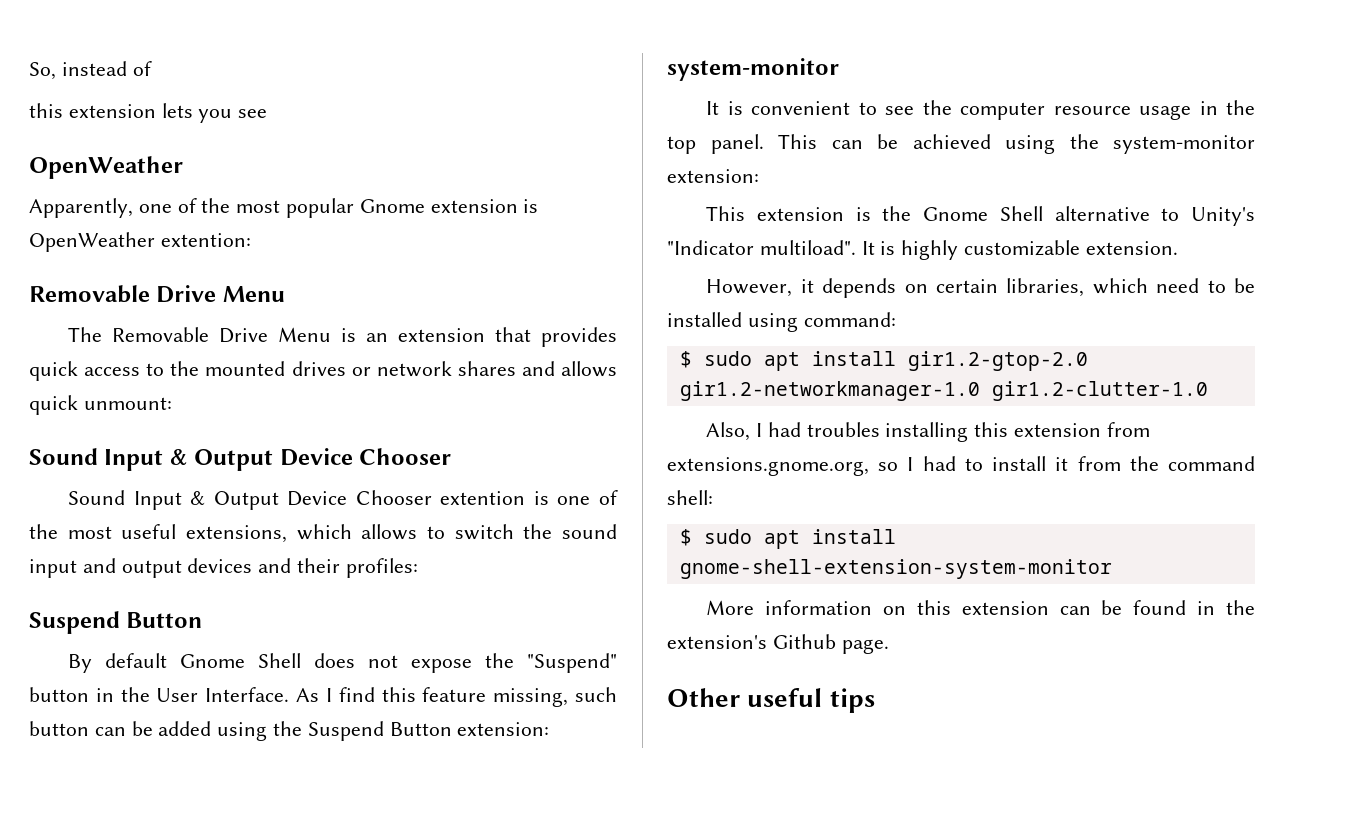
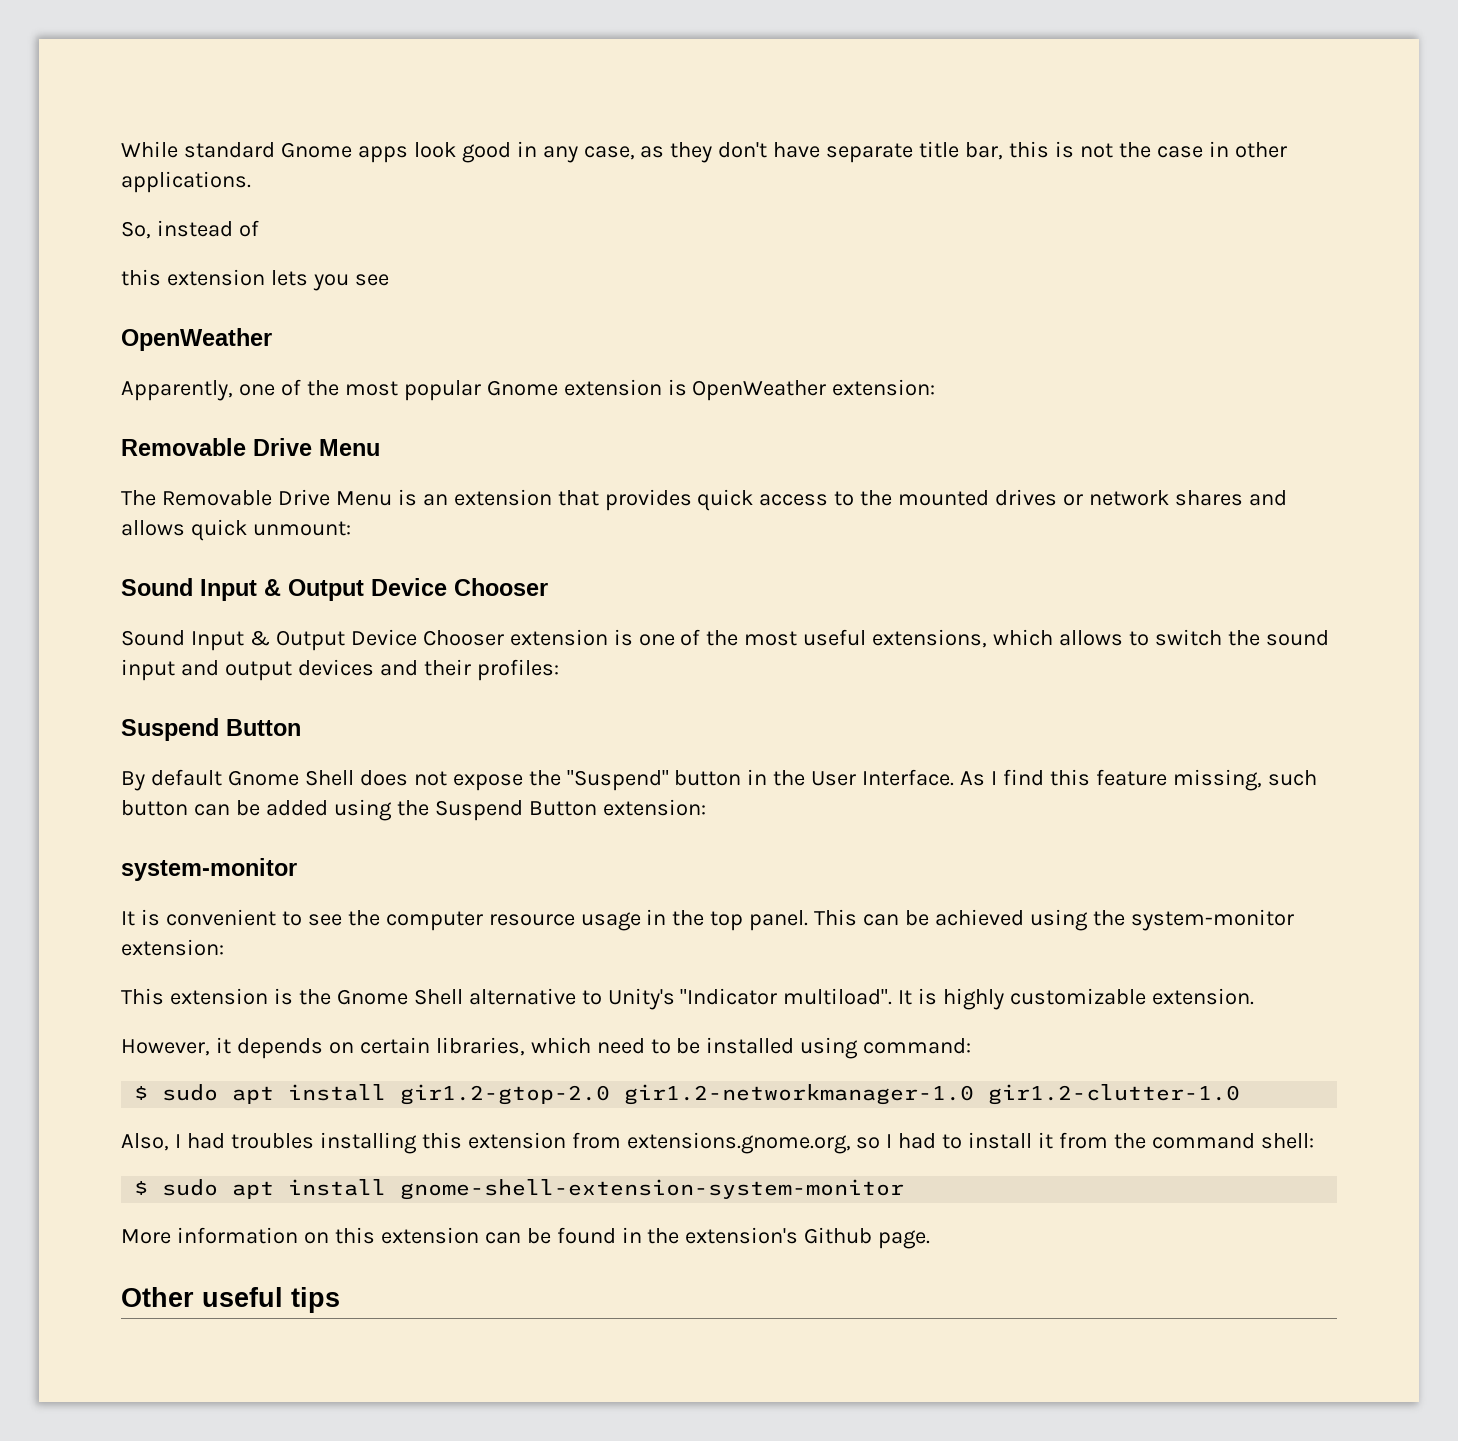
+ While standard Gnome apps look good in any case, as they don't have separate title bar, this is not the case in other applications.
- Apparently, one of the most popular Gnome extension is OpenWeather extention:
+ Apparently, one of the most popular Gnome extension is OpenWeather extension:
- Sound Input & Output Device Chooser extention is one of the most useful extensions, which allows to switch the sound input and output devices and their profiles:
+ Sound Input & Output Device Chooser extension is one of the most useful extensions, which allows to switch the sound input and output devices and their profiles:

